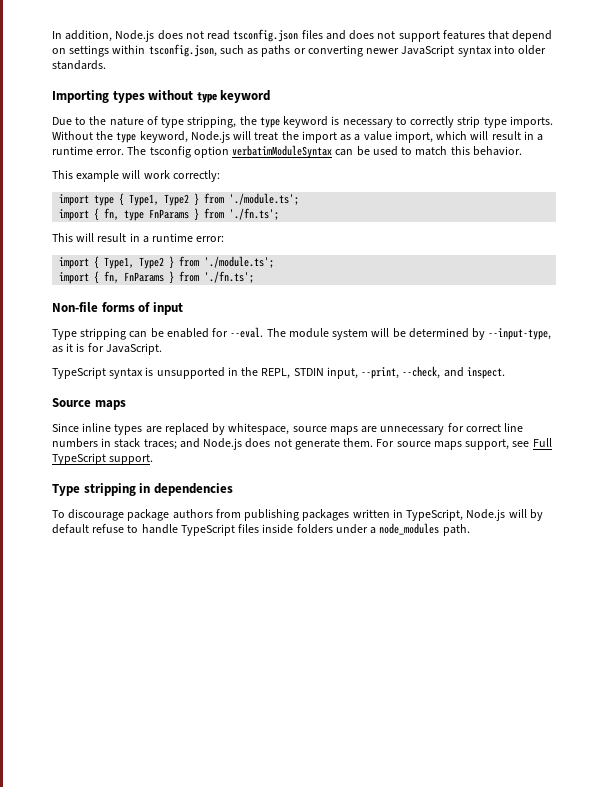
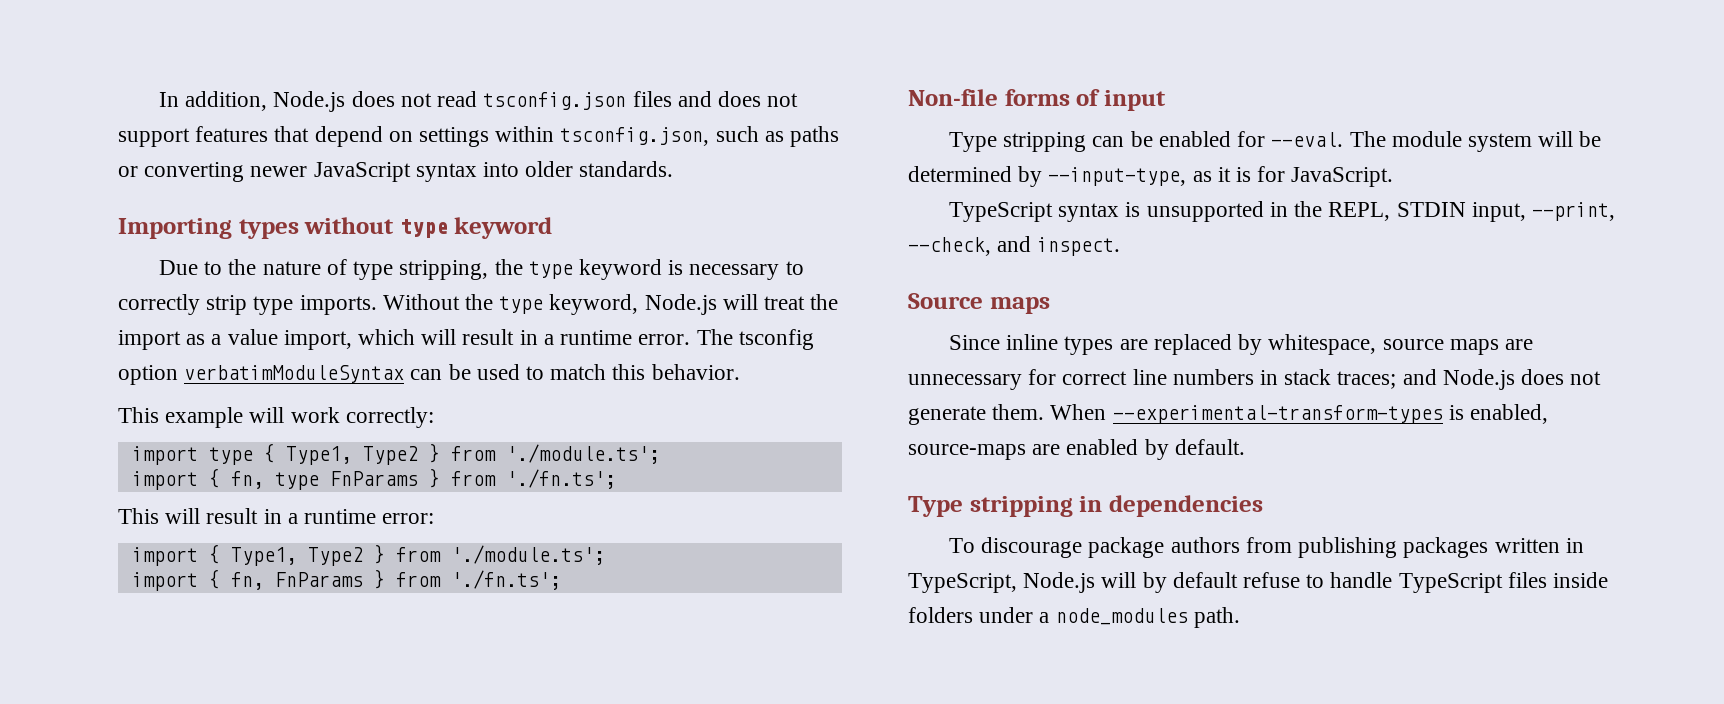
- For source maps support, see Full TypeScript support.
+ When --experimental-transform-types is enabled, source-maps are enabled by default.

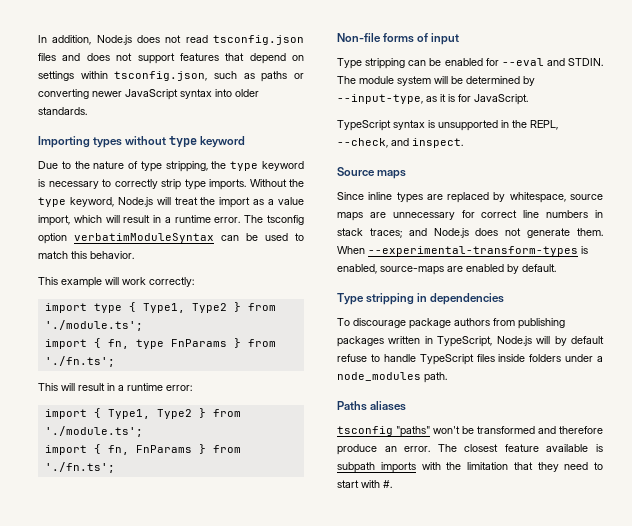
- Type stripping can be enabled for --eval.
+ Type stripping can be enabled for --eval and STDIN.
- TypeScript syntax is unsupported in the REPL, STDIN input, --print, --check, and inspect.
+ TypeScript syntax is unsupported in the REPL, --check, and inspect.
+ Paths aliases
+ tsconfig "paths" won't be transformed and therefore produce an error. The closest feature available is subpath imports with the limitation that they need to start with #.

